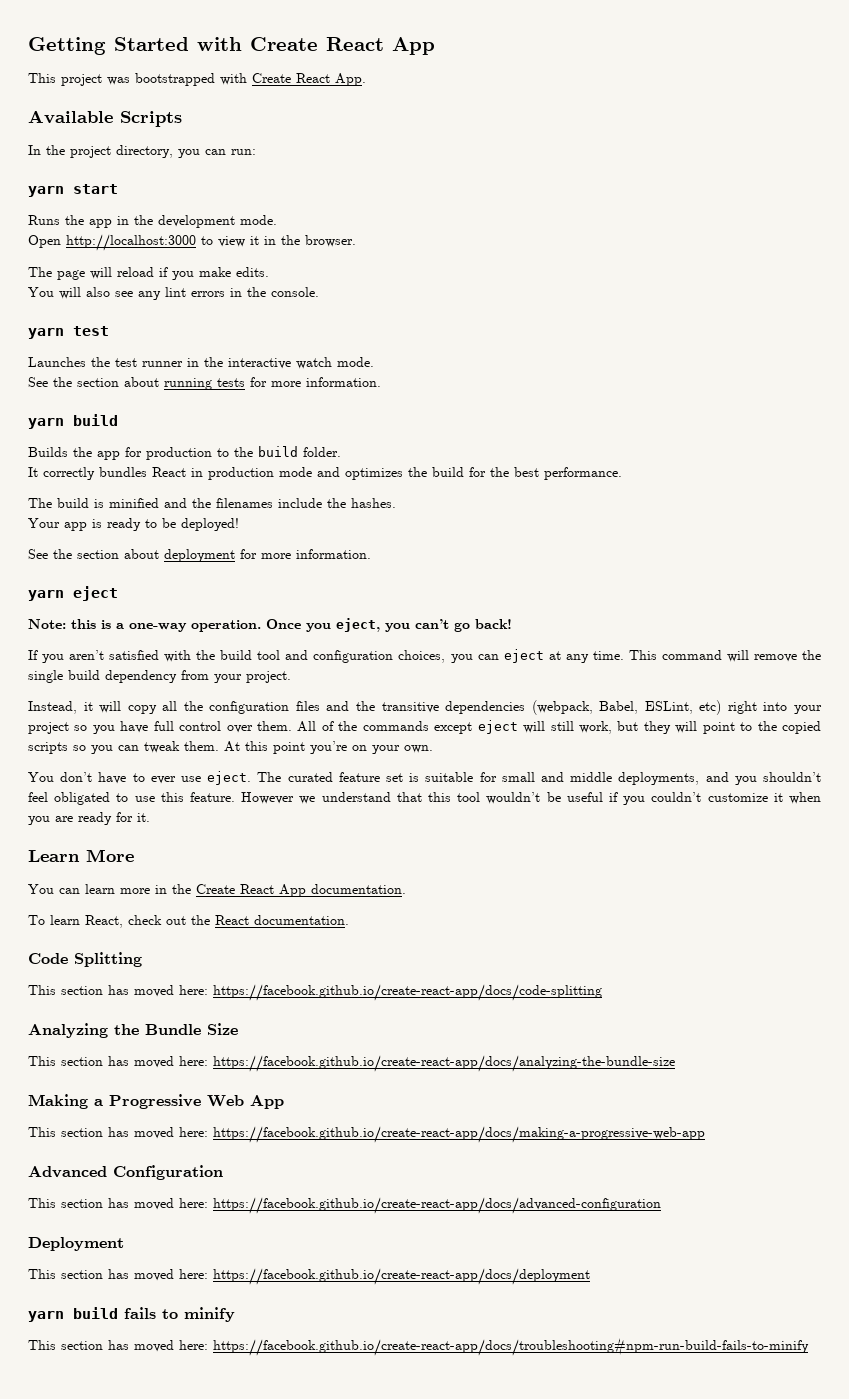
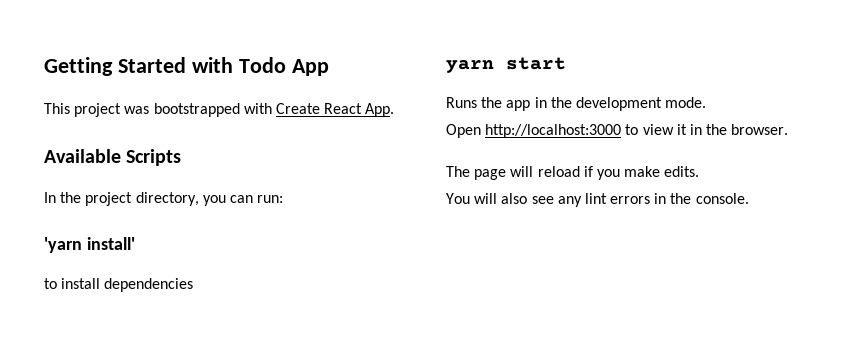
- Getting Started with Create React App
+ Getting Started with Todo App
+ 'yarn install'
+ to install dependencies
- yarn test
- Launches the test runner in the interactive watch mode.
- See the section about running tests for more information.
- yarn build
- Builds the app for production to the build folder.
- It correctly bundles React in production mode and optimizes the build for the best performance.
- The build is minified and the filenames include the hashes.
- Your app is ready to be deployed!
- See the section about deployment for more information.
- yarn eject
- Note: this is a one-way operation. Once you eject, you can’t go back!
- If you aren’t satisfied with the build tool and configuration choices, you can eject at any time. This command will remove the single build dependency from your project.
- Instead, it will copy all the configuration files and the transitive dependencies (webpack, Babel, ESLint, etc) right into your project so you have full control over them. All of the commands except eject will still work, but they will point to the copied scripts so you can tweak them. At this point you’re on your own.
- You don’t have to ever use eject. The curated feature set is suitable for small and middle deployments, and you shouldn’t feel obligated to use this feature. However we understand that this tool wouldn’t be useful if you couldn’t customize it when you are ready for it.
- Learn More
- You can learn more in the Create React App documentation.
- To learn React, check out the React documentation.
- Code Splitting
- This section has moved here: https://facebook.github.io/create-react-app/docs/code-splitting
- Analyzing the Bundle Size
- This section has moved here: https://facebook.github.io/create-react-app/docs/analyzing-the-bundle-size
- Making a Progressive Web App
- This section has moved here: https://facebook.github.io/create-react-app/docs/making-a-progressive-web-app
- Advanced Configuration
- This section has moved here: https://facebook.github.io/create-react-app/docs/advanced-configuration
- Deployment
- This section has moved here: https://facebook.github.io/create-react-app/docs/deployment
- yarn build fails to minify
- This section has moved here: https://facebook.github.io/create-react-app/docs/troubleshooting#npm-run-build-fails-to-minify

